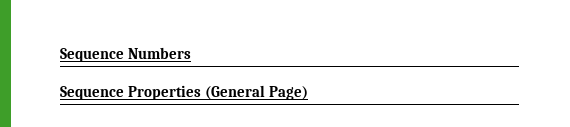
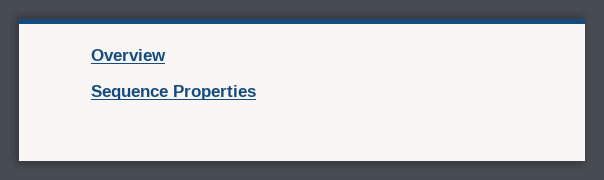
- Sequence Numbers
+ Overview
- Sequence Properties (General Page)
+ Sequence Properties

